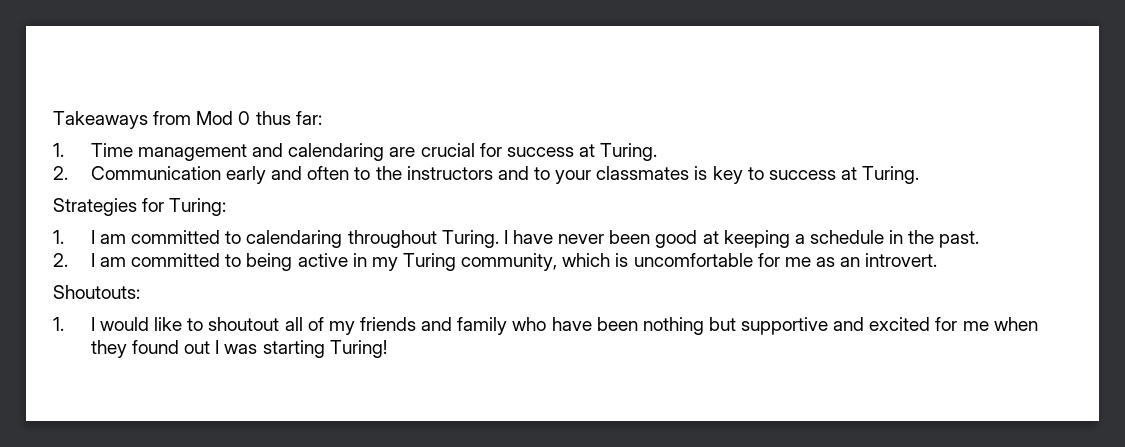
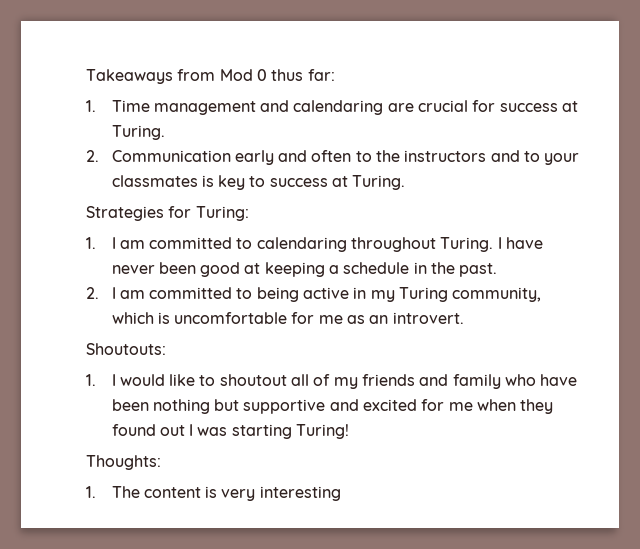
+ Thoughts:
+ 1. The content is very interesting

